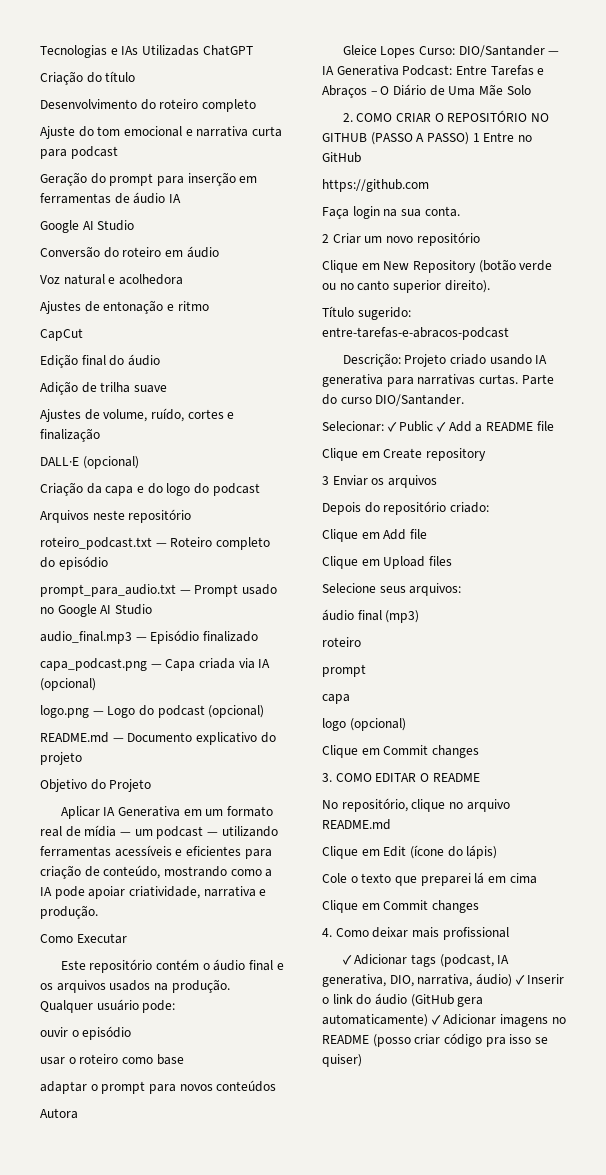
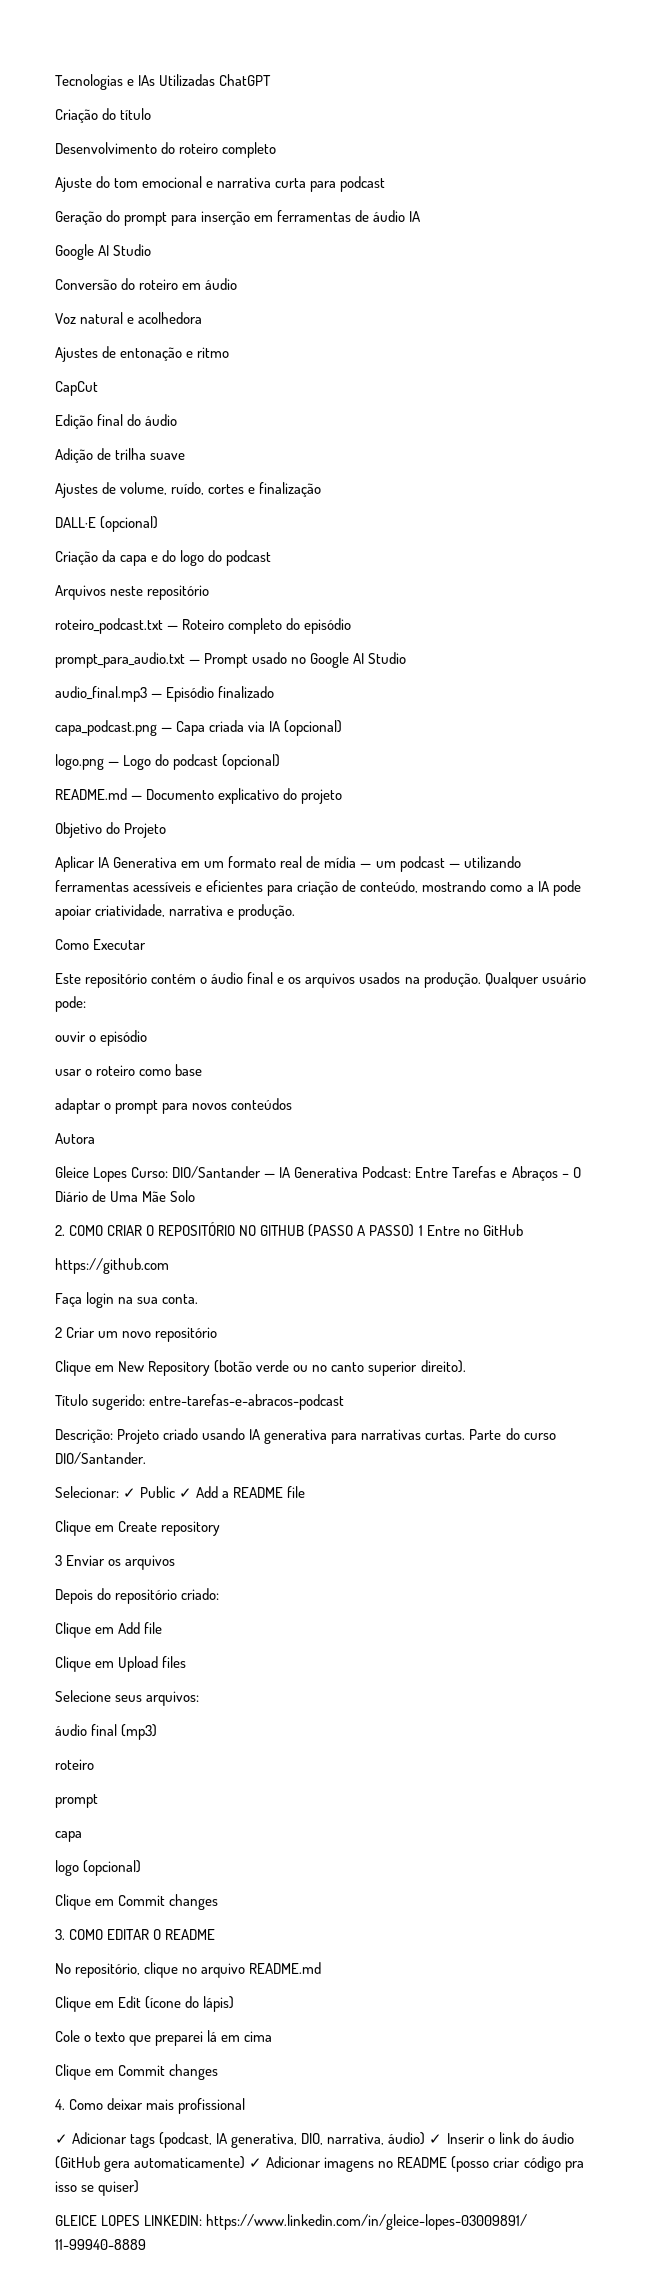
+ GLEICE LOPES LINKEDIN: https://www.linkedin.com/in/gleice-lopes-03009891/ 11-99940-8889

